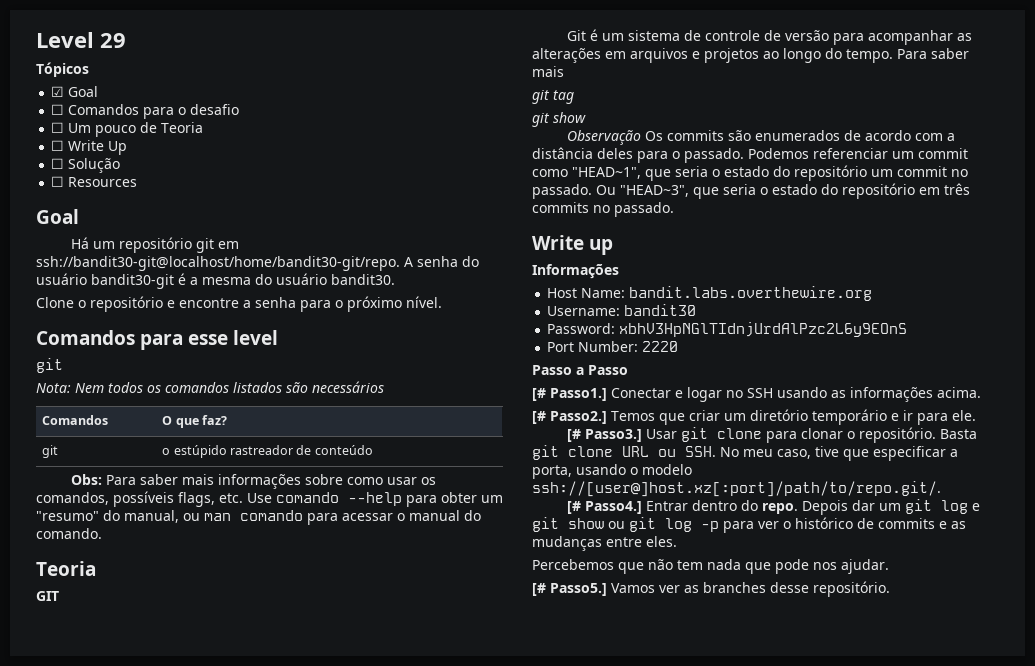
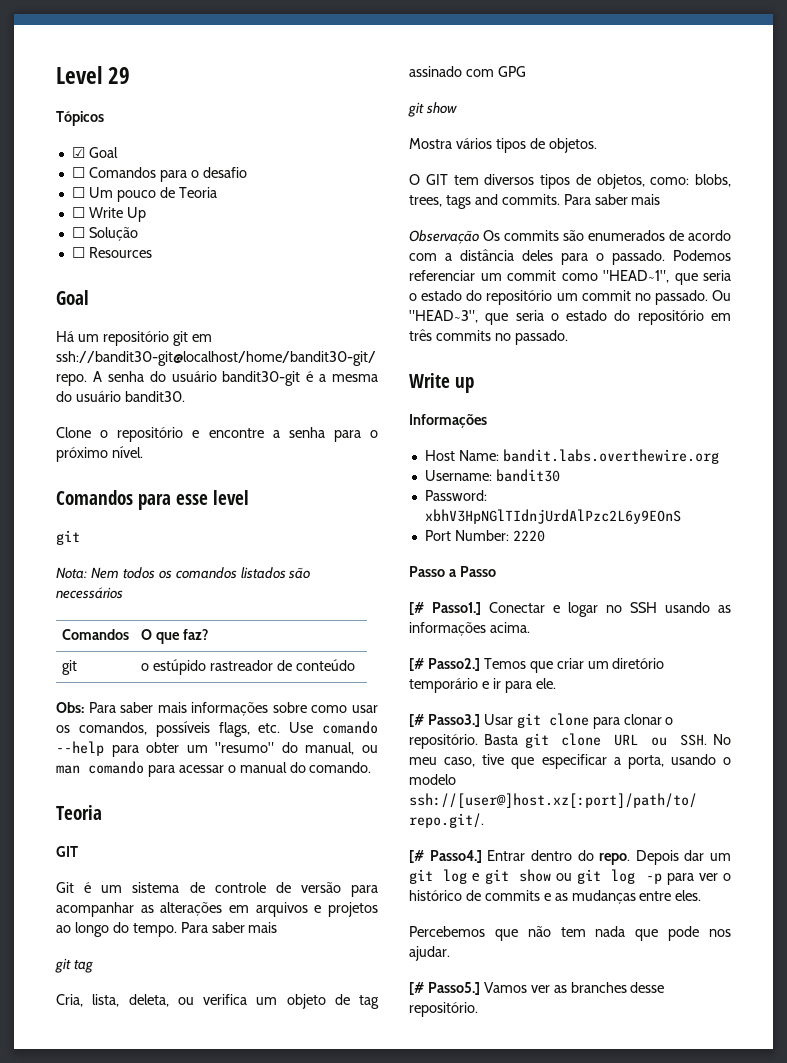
  git tag
+ Cria, lista, deleta, ou verifica um objeto de tag assinado com GPG
  git show
+ Mostra vários tipos de objetos.
+ O GIT tem diversos tipos de objetos, como: blobs, trees, tags and commits. Para saber mais

